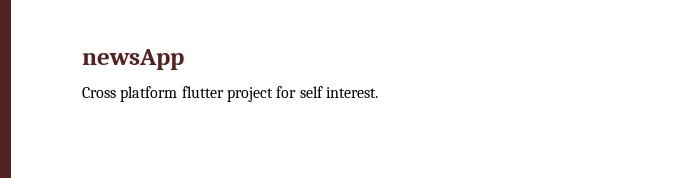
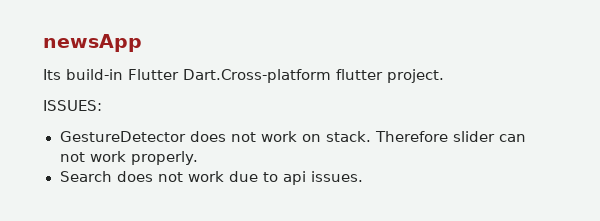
- Cross platform flutter project for self interest.
+ Its build-in Flutter Dart.Cross-platform flutter project.
+ ISSUES:
+ GestureDetector does not work on stack. Therefore slider can not work properly.
+ Search does not work due to api issues.

